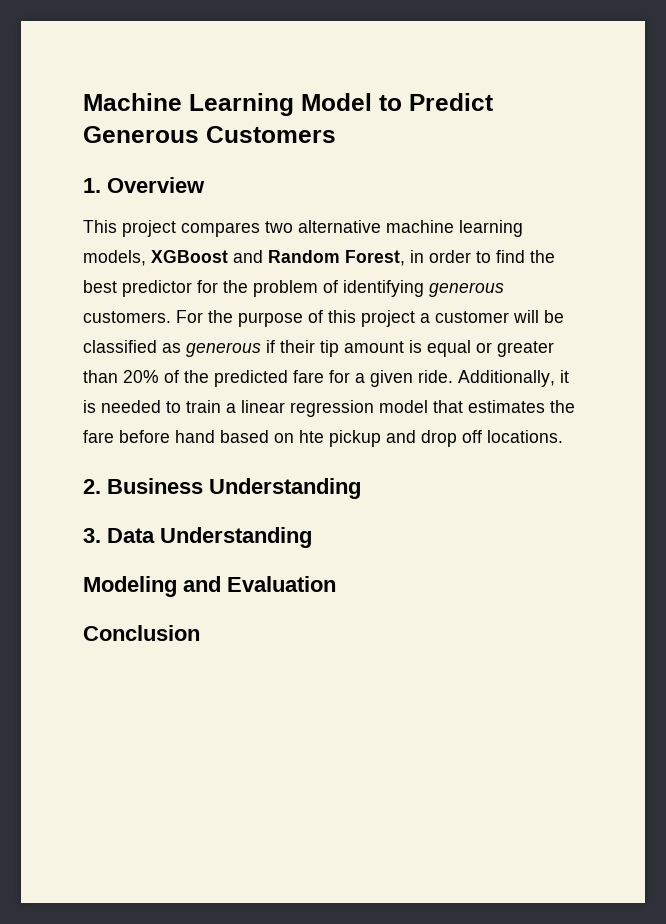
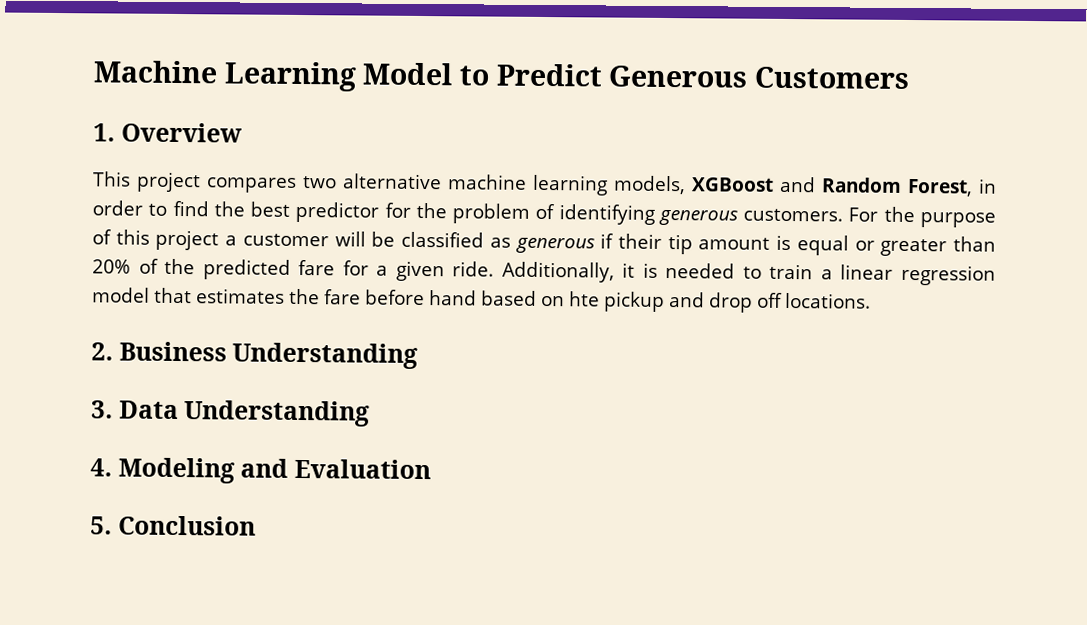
- Modeling and Evaluation
+ 4. Modeling and Evaluation
- Conclusion
+ 5. Conclusion

